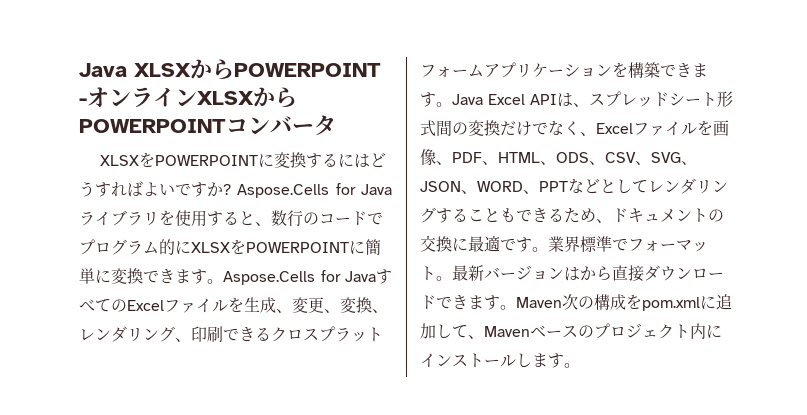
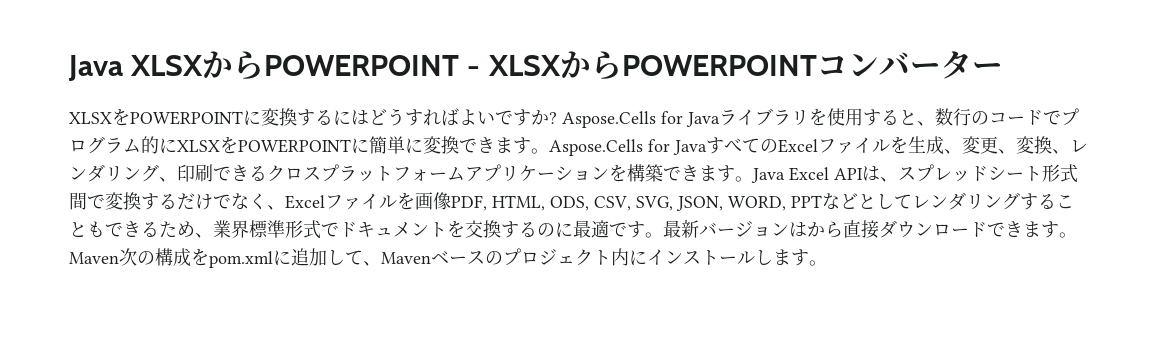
- Java XLSXからPOWERPOINT -オンラインXLSXからPOWERPOINTコンバータ
+ Java XLSXからPOWERPOINT - XLSXからPOWERPOINTコンバーター
- Java Excel APIは、スプレッドシート形式間の変換だけでなく、Excelファイルを画像、PDF、HTML、ODS、CSV、SVG、JSON、WORD、PPTなどとしてレンダリングすることもできるため、ドキュメントの交換に最適です。業界標準でフォーマット。
+ Java Excel APIは、スプレッドシート形式間で変換するだけでなく、Excelファイルを画像PDF, HTML, ODS, CSV, SVG, JSON, WORD, PPTなどとしてレンダリングすることもできるため、業界標準形式でドキュメントを交換するのに最適です。

